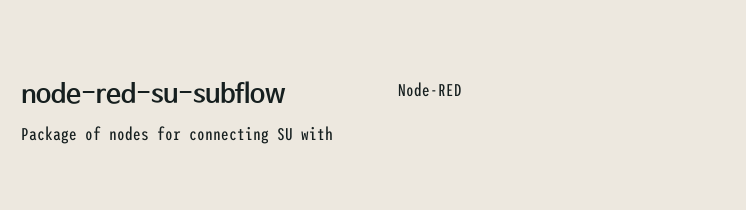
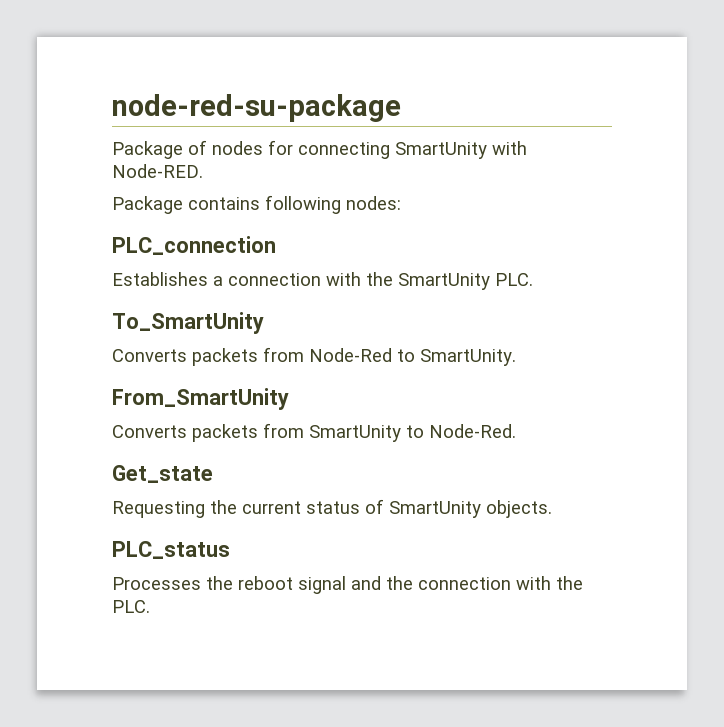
- node-red-su-subflow
+ node-red-su-package
- Package of nodes for connecting SU with Node-RED
+ Package of nodes for connecting SmartUnity with Node-RED.
+ Package contains following nodes:
+ PLC_connection
+ Establishes a connection with the SmartUnity PLC.
+ To_SmartUnity
+ Converts packets from Node-Red to SmartUnity.
+ From_SmartUnity
+ Converts packets from SmartUnity to Node-Red.
+ Get_state
+ Requesting the current status of SmartUnity objects.
+ PLC_status
+ Processes the reboot signal and the сonnection with the PLC.

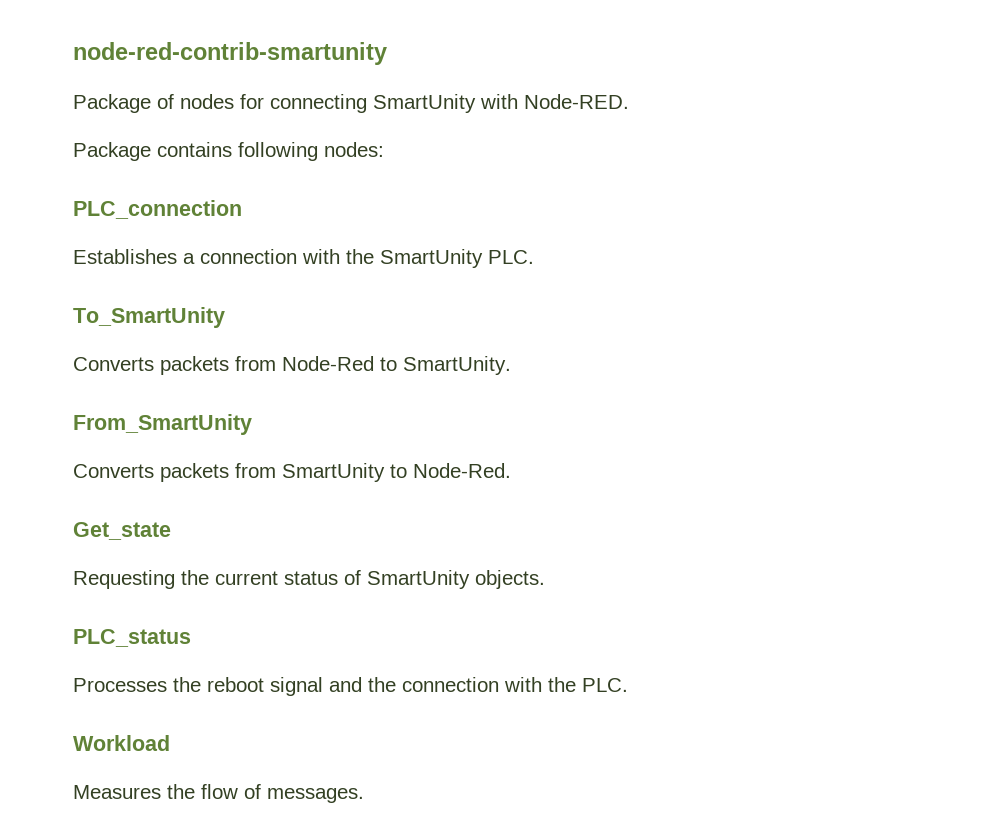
- node-red-su-package
+ node-red-contrib-smartunity
+ Workload
+ Measures the flow of messages.

